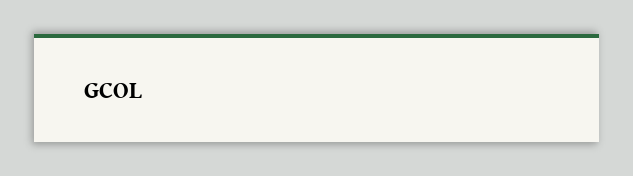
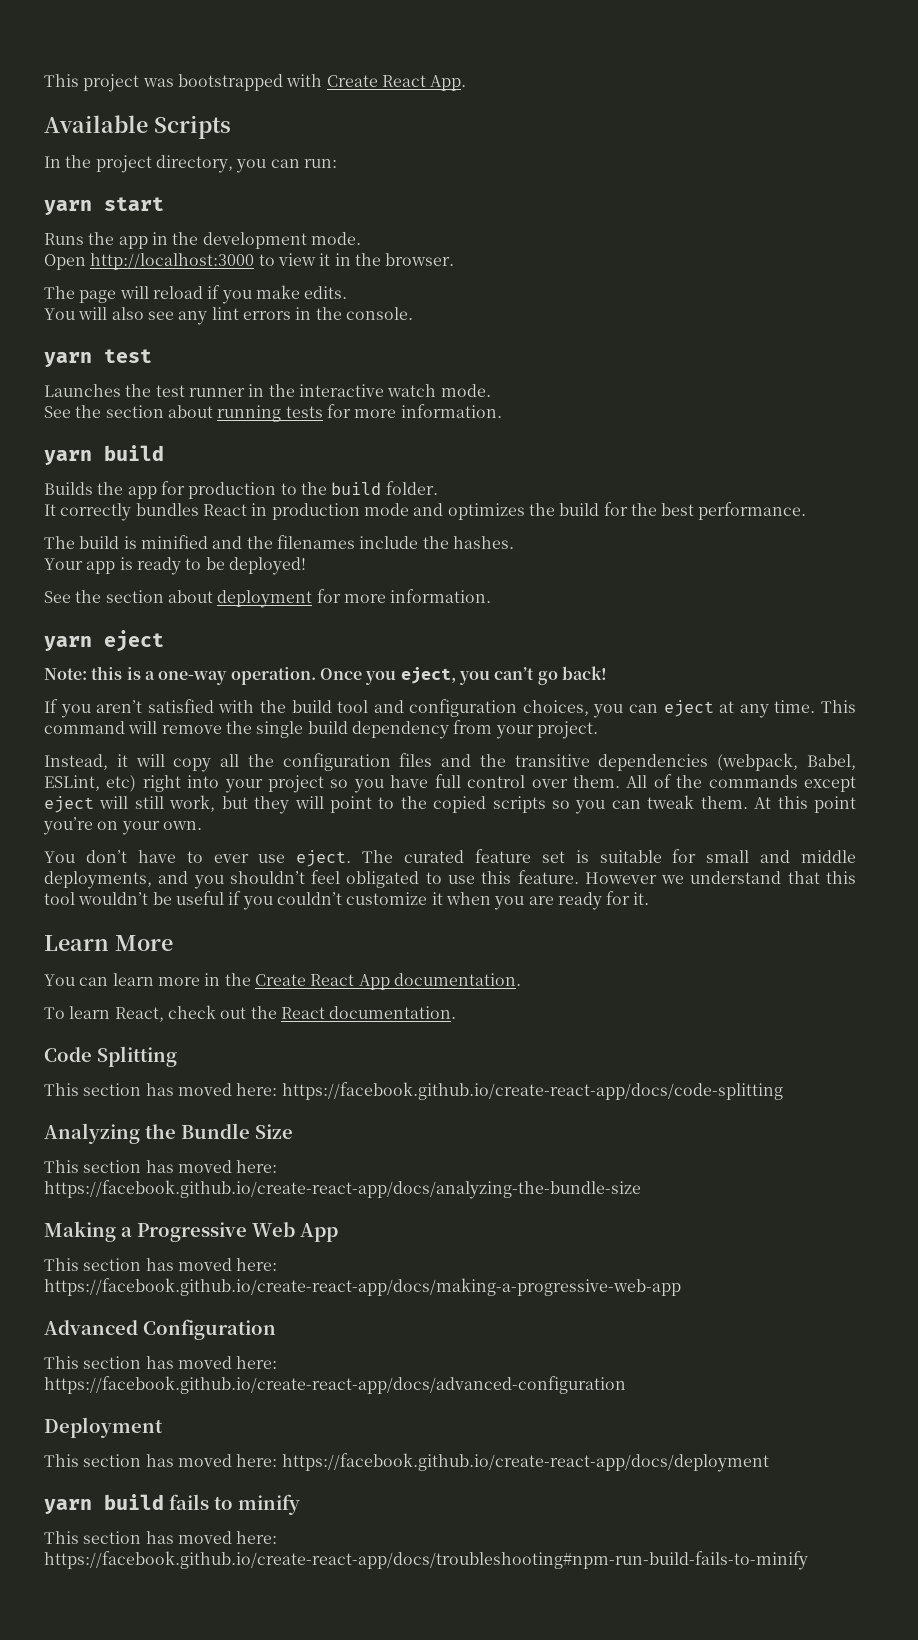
- GCOL
+ This project was bootstrapped with Create React App.
+ Available Scripts
+ In the project directory, you can run:
+ yarn start
+ Runs the app in the development mode.
+ Open http://localhost:3000 to view it in the browser.
+ The page will reload if you make edits.
+ You will also see any lint errors in the console.
+ yarn test
+ Launches the test runner in the interactive watch mode.
+ See the section about running tests for more information.
+ yarn build
+ Builds the app for production to the build folder.
+ It correctly bundles React in production mode and optimizes the build for the best performance.
+ The build is minified and the filenames include the hashes.
+ Your app is ready to be deployed!
+ See the section about deployment for more information.
+ yarn eject
+ Note: this is a one-way operation. Once you eject, you can’t go back!
+ If you aren’t satisfied with the build tool and configuration choices, you can eject at any time. This command will remove the single build dependency from your project.
+ Instead, it will copy all the configuration files and the transitive dependencies (webpack, Babel, ESLint, etc) right into your project so you have full control over them. All of the commands except eject will still work, but they will point to the copied scripts so you can tweak them. At this point you’re on your own.
+ You don’t have to ever use eject. The curated feature set is suitable for small and middle deployments, and you shouldn’t feel obligated to use this feature. However we understand that this tool wouldn’t be useful if you couldn’t customize it when you are ready for it.
+ Learn More
+ You can learn more in the Create React App documentation.
+ To learn React, check out the React documentation.
+ Code Splitting
+ This section has moved here: https://facebook.github.io/create-react-app/docs/code-splitting
+ Analyzing the Bundle Size
+ This section has moved here: https://facebook.github.io/create-react-app/docs/analyzing-the-bundle-size
+ Making a Progressive Web App
+ This section has moved here: https://facebook.github.io/create-react-app/docs/making-a-progressive-web-app
+ Advanced Configuration
+ This section has moved here: https://facebook.github.io/create-react-app/docs/advanced-configuration
+ Deployment
+ This section has moved here: https://facebook.github.io/create-react-app/docs/deployment
+ yarn build fails to minify
+ This section has moved here: https://facebook.github.io/create-react-app/docs/troubleshooting#npm-run-build-fails-to-minify

